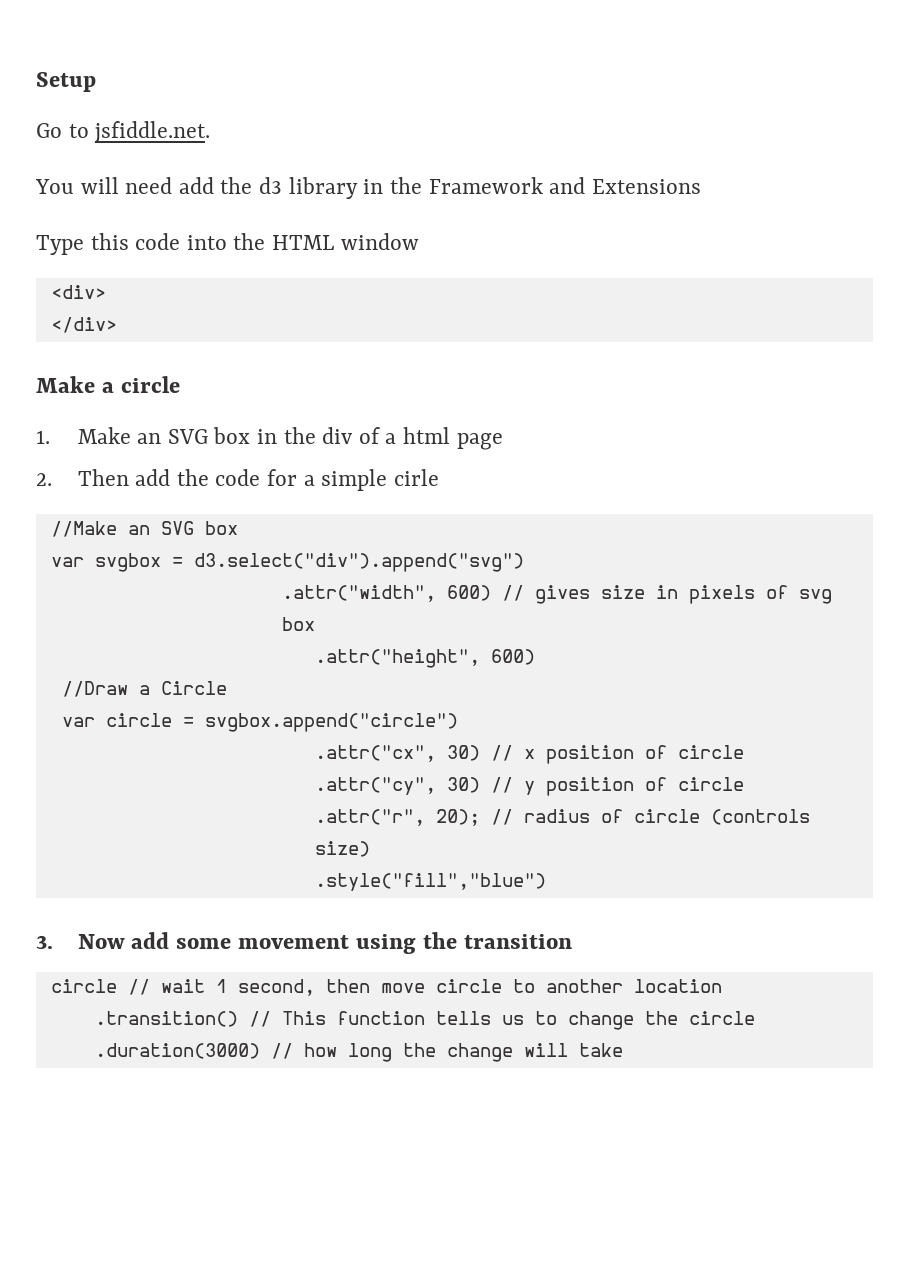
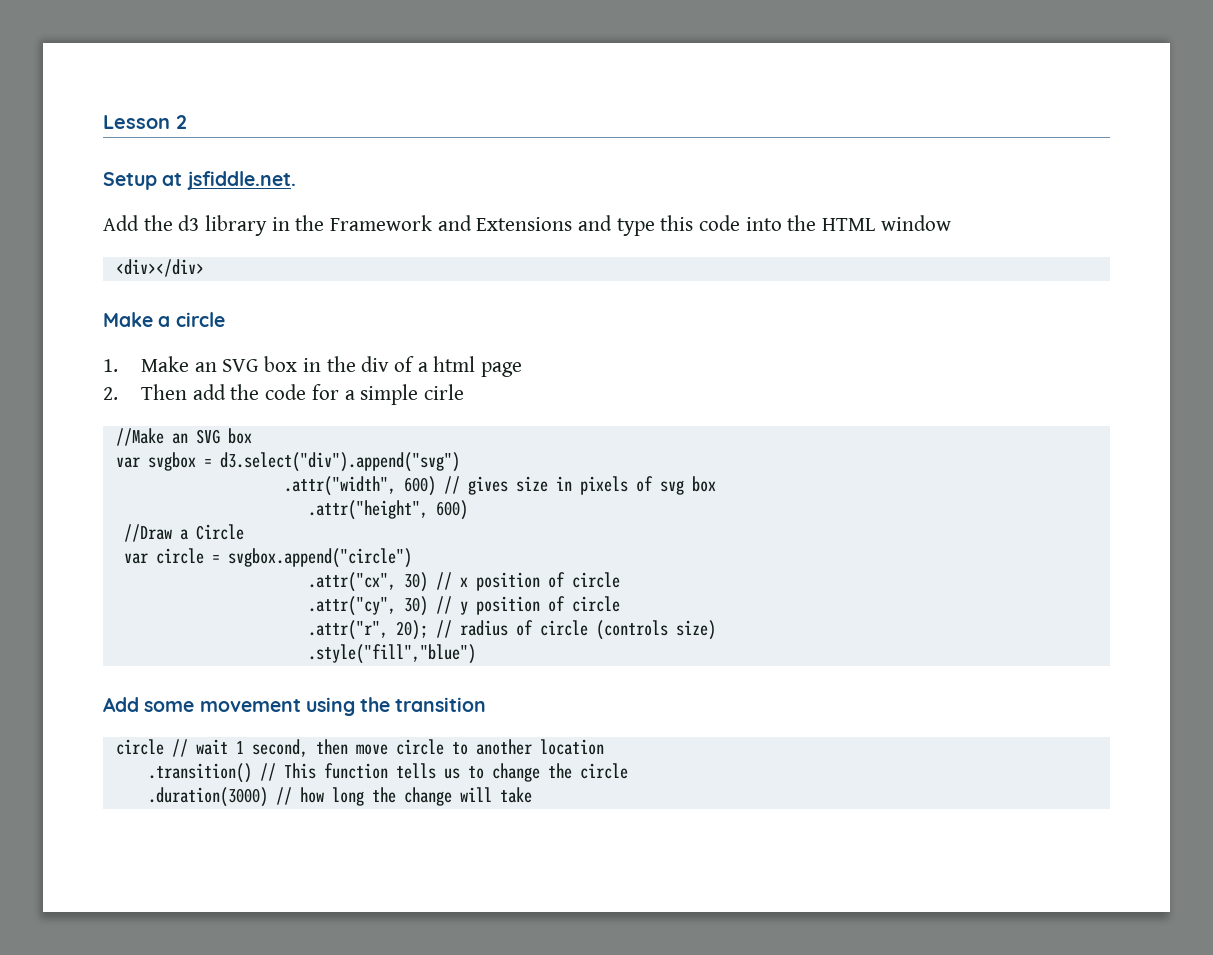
+ Lesson 2
- Setup
- Go to jsfiddle.net.
+ Setup at jsfiddle.net.
- You will need add the d3 library in the Framework and Extensions
- Type this code into the HTML window
+ Add the d3 library in the Framework and Extensions and type this code into the HTML window
- <div>
- </div>
+ <div></div>
- 3. Now add some movement using the transition
+ Add some movement using the transition

